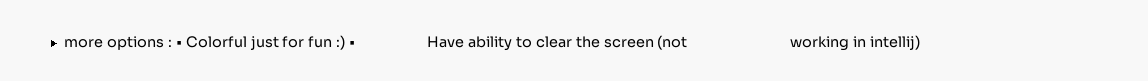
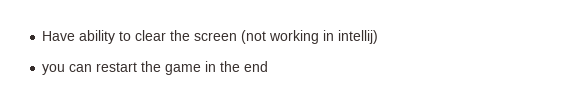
- more options : • Colorful just for fun :) • Have ability to clear the screen (not working in intellij)
+ Have ability to clear the screen (not working in intellij)
+ you can restart the game in the end

